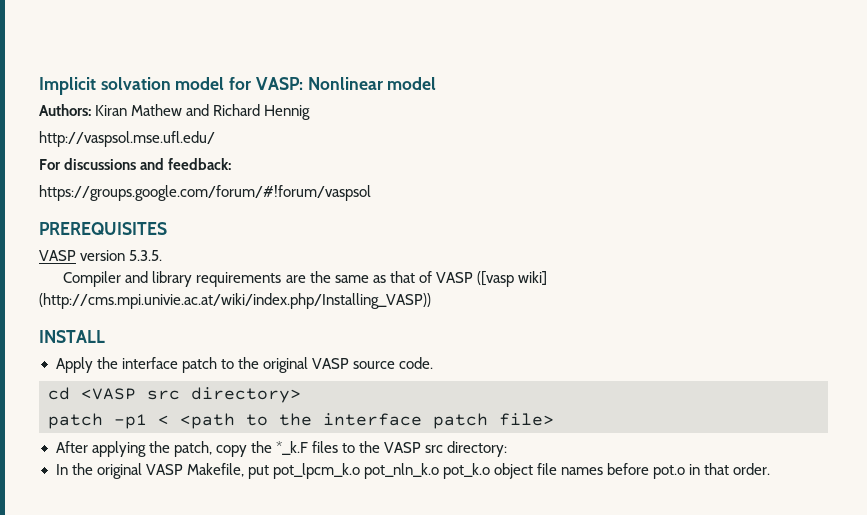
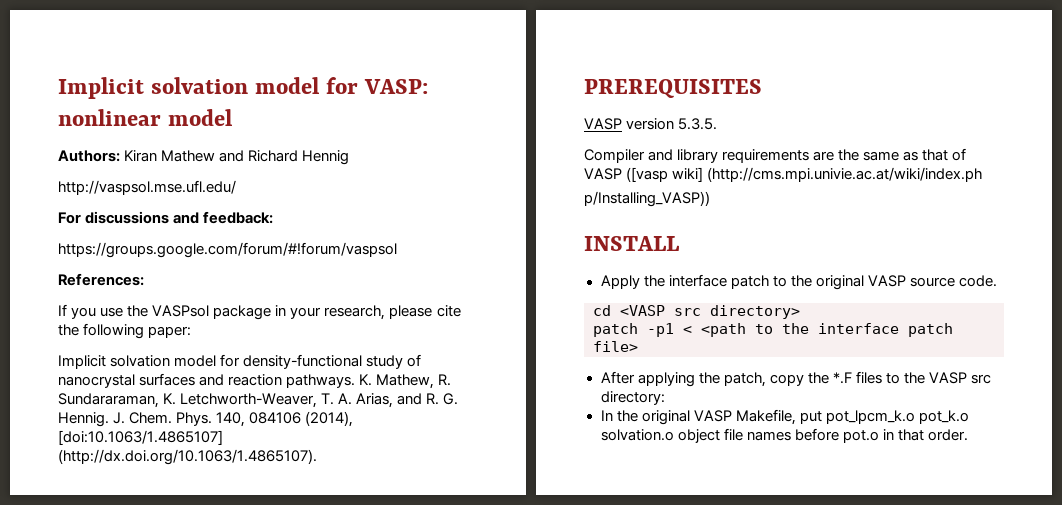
- Implicit solvation model for VASP: Nonlinear model
+ Implicit solvation model for VASP: nonlinear model
+ References:
+ If you use the VASPsol package in your research, please cite the following paper:
+ Implicit solvation model for density-functional study of nanocrystal surfaces and reaction pathways. K. Mathew, R. Sundararaman, K. Letchworth-Weaver, T. A. Arias, and R. G. Hennig. J. Chem. Phys. 140, 084106 (2014), [doi:10.1063/1.4865107] (http://dx.doi.org/10.1063/1.4865107).
- Compiler and library requirements are the same as that of VASP ([vasp wiki] (http://cms.mpi.univie.ac.at/wiki/index.php/Installing_VASP))
+ Compiler and library requirements are the same as that of VASP ([vasp wiki] (http://cms.mpi.univie.ac.at/wiki/index.ph
+ p/Installing_VASP))
- After applying the patch, copy the *_k.F files to the VASP src directory:
+ After applying the patch, copy the *.F files to the VASP src directory:
- In the original VASP Makefile, put pot_lpcm_k.o pot_nln_k.o pot_k.o object file names before pot.o in that order.
+ In the original VASP Makefile, put pot_lpcm_k.o pot_k.o solvation.o object file names before pot.o in that order.

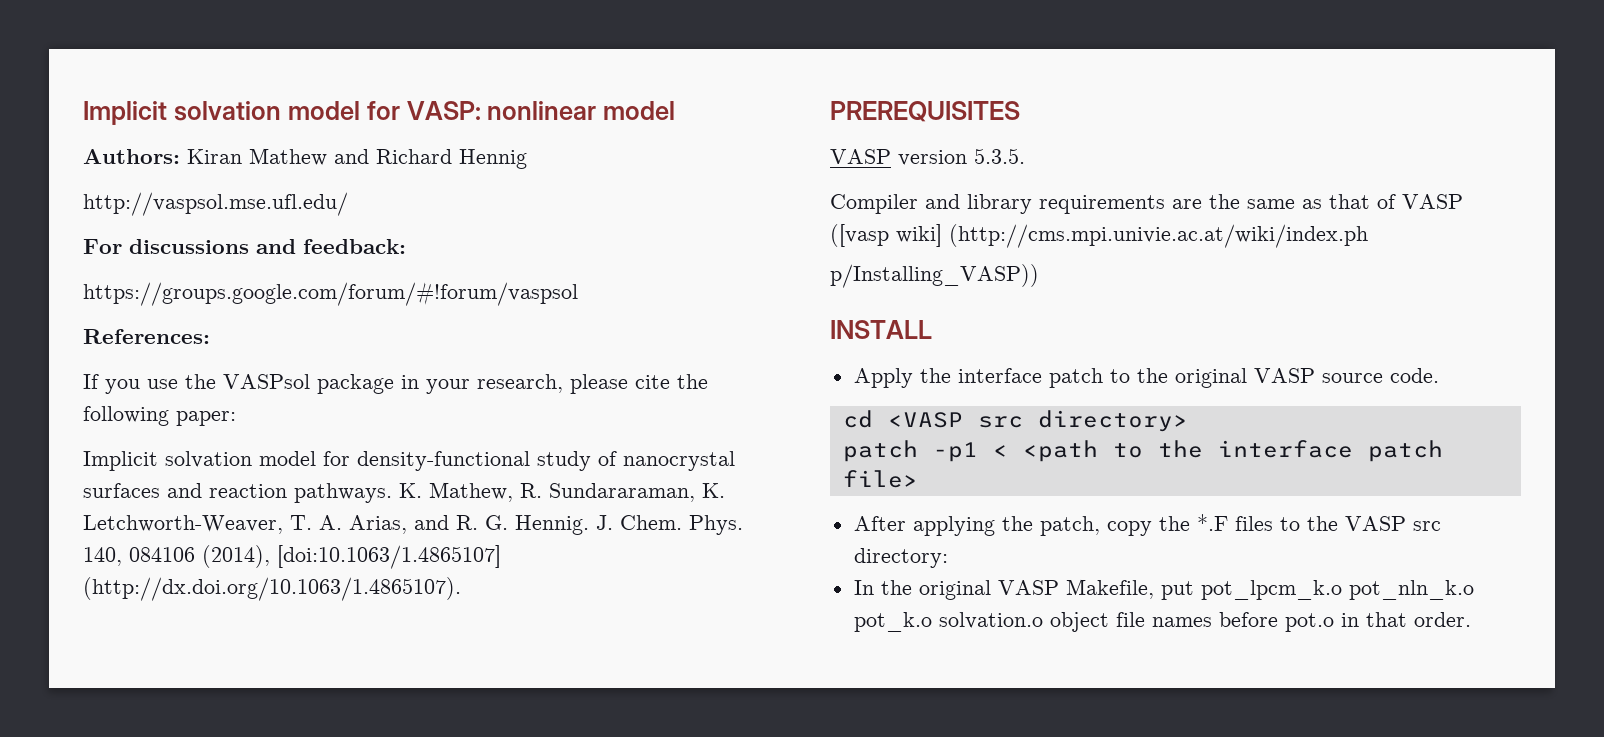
- In the original VASP Makefile, put pot_lpcm_k.o pot_k.o solvation.o object file names before pot.o in that order.
+ In the original VASP Makefile, put pot_lpcm_k.o pot_nln_k.o pot_k.o solvation.o object file names before pot.o in that order.

